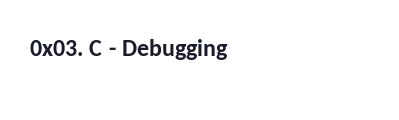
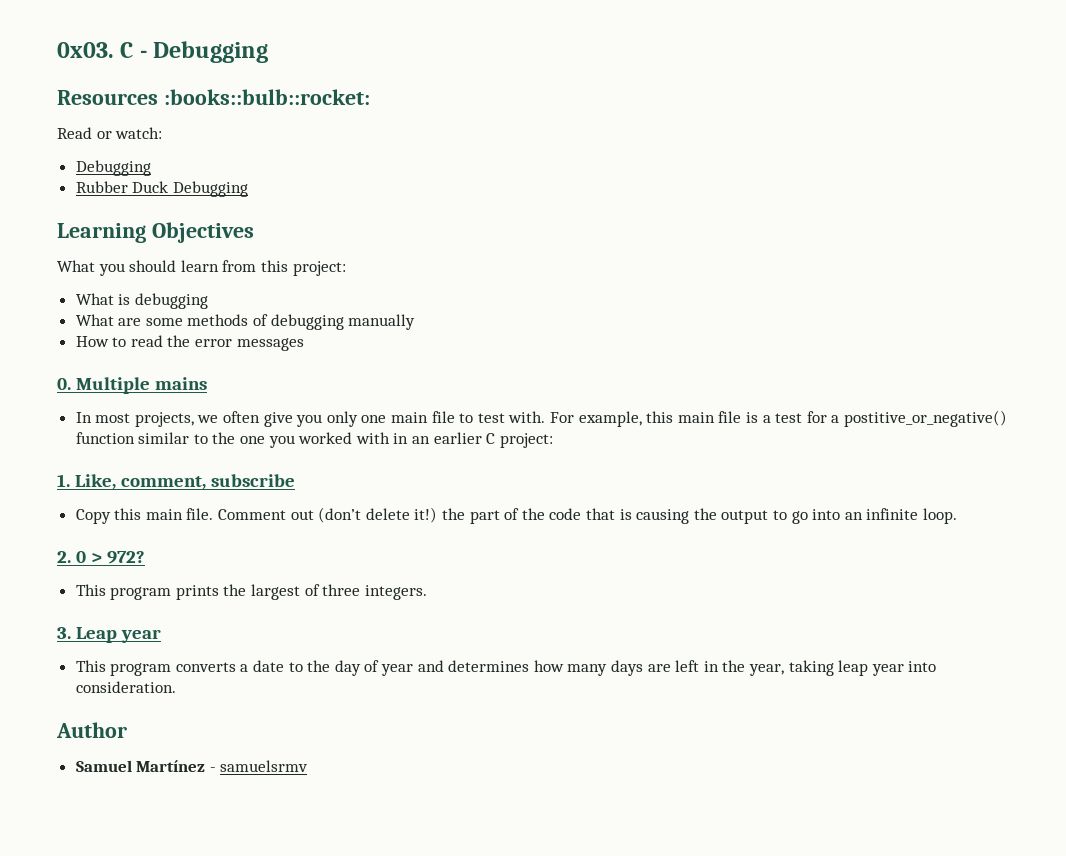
+ Resources :books::bulb::rocket:
+ Read or watch:
+ Debugging
+ Rubber Duck Debugging
+ Learning Objectives
+ What you should learn from this project:
+ What is debugging
+ What are some methods of debugging manually
+ How to read the error messages
+ 0. Multiple mains
+ In most projects, we often give you only one main file to test with. For example, this main file is a test for a postitive_or_negative() function similar to the one you worked with in an earlier C project:
+ 1. Like, comment, subscribe
+ Copy this main file. Comment out (don’t delete it!) the part of the code that is causing the output to go into an infinite loop.
+ 2. 0 > 972?
+ This program prints the largest of three integers.
+ 3. Leap year
+ This program converts a date to the day of year and determines how many days are left in the year, taking leap year into consideration.
+ Author
+ Samuel Martínez - samuelsrmv

